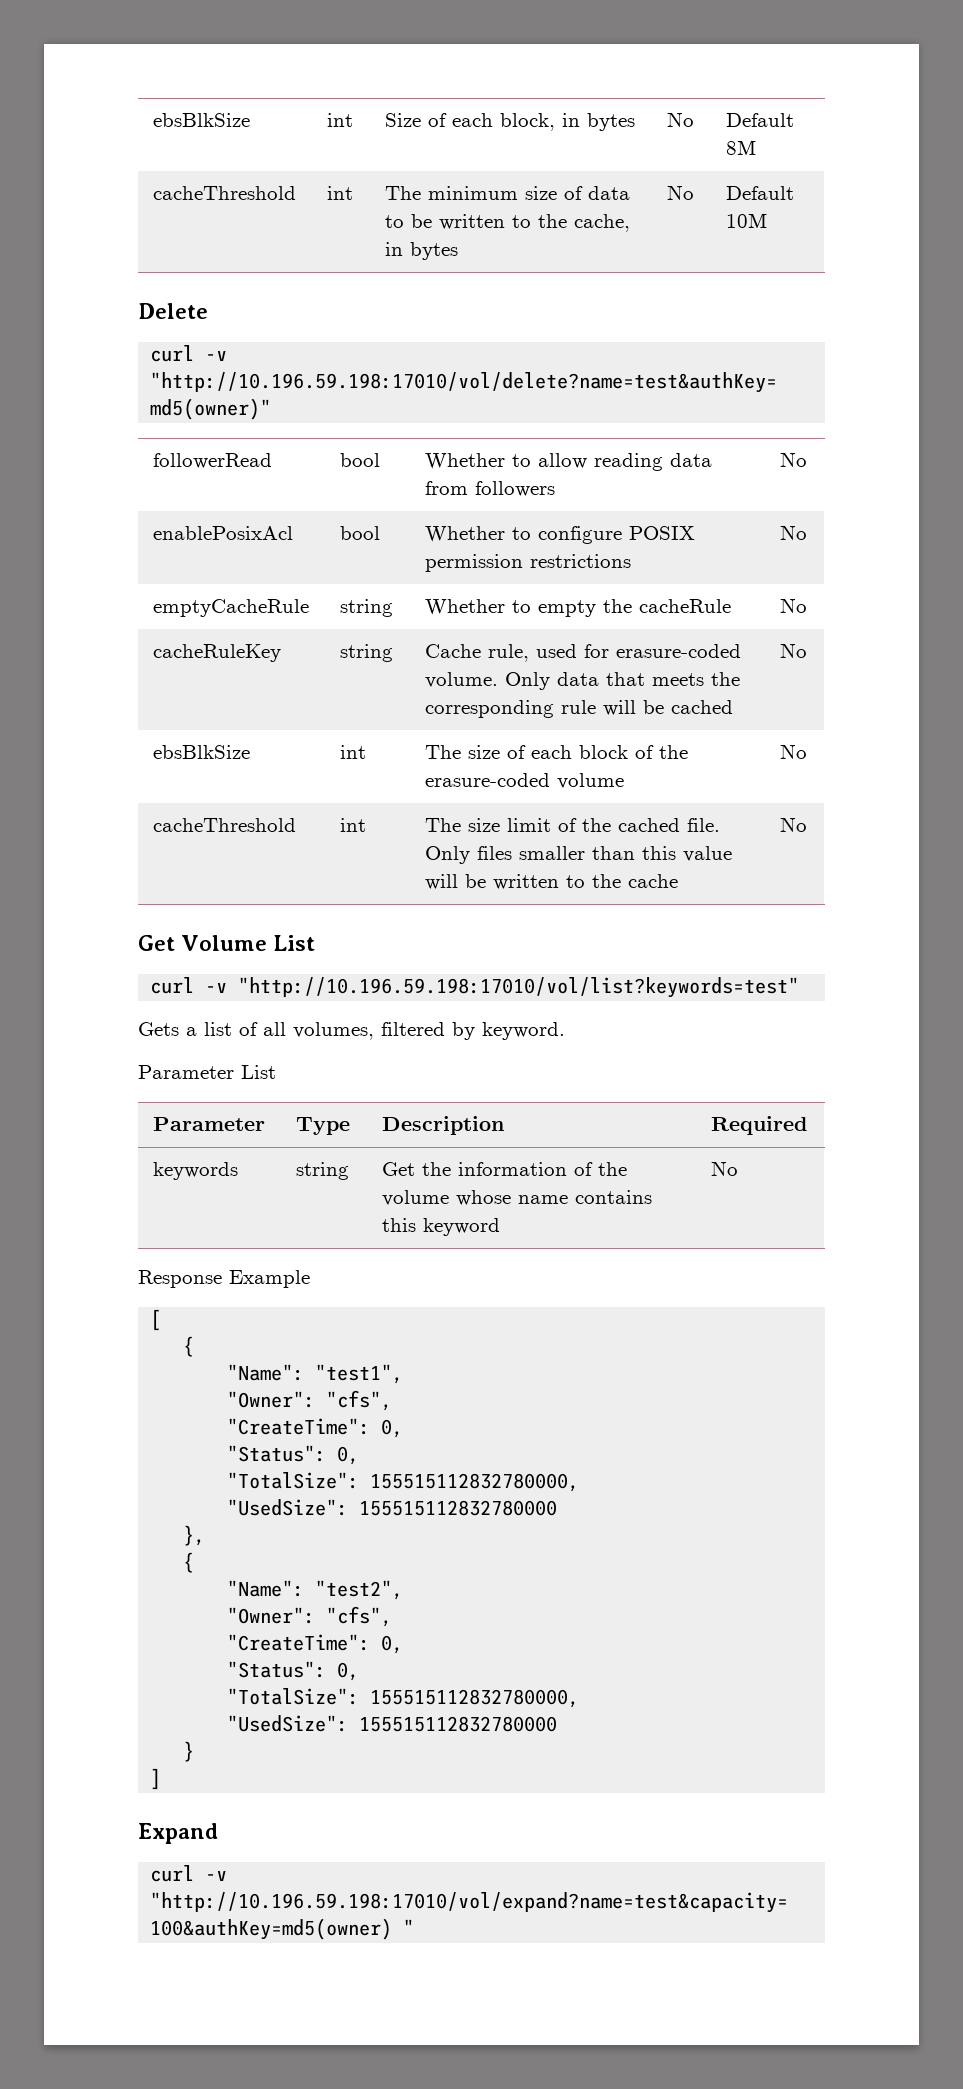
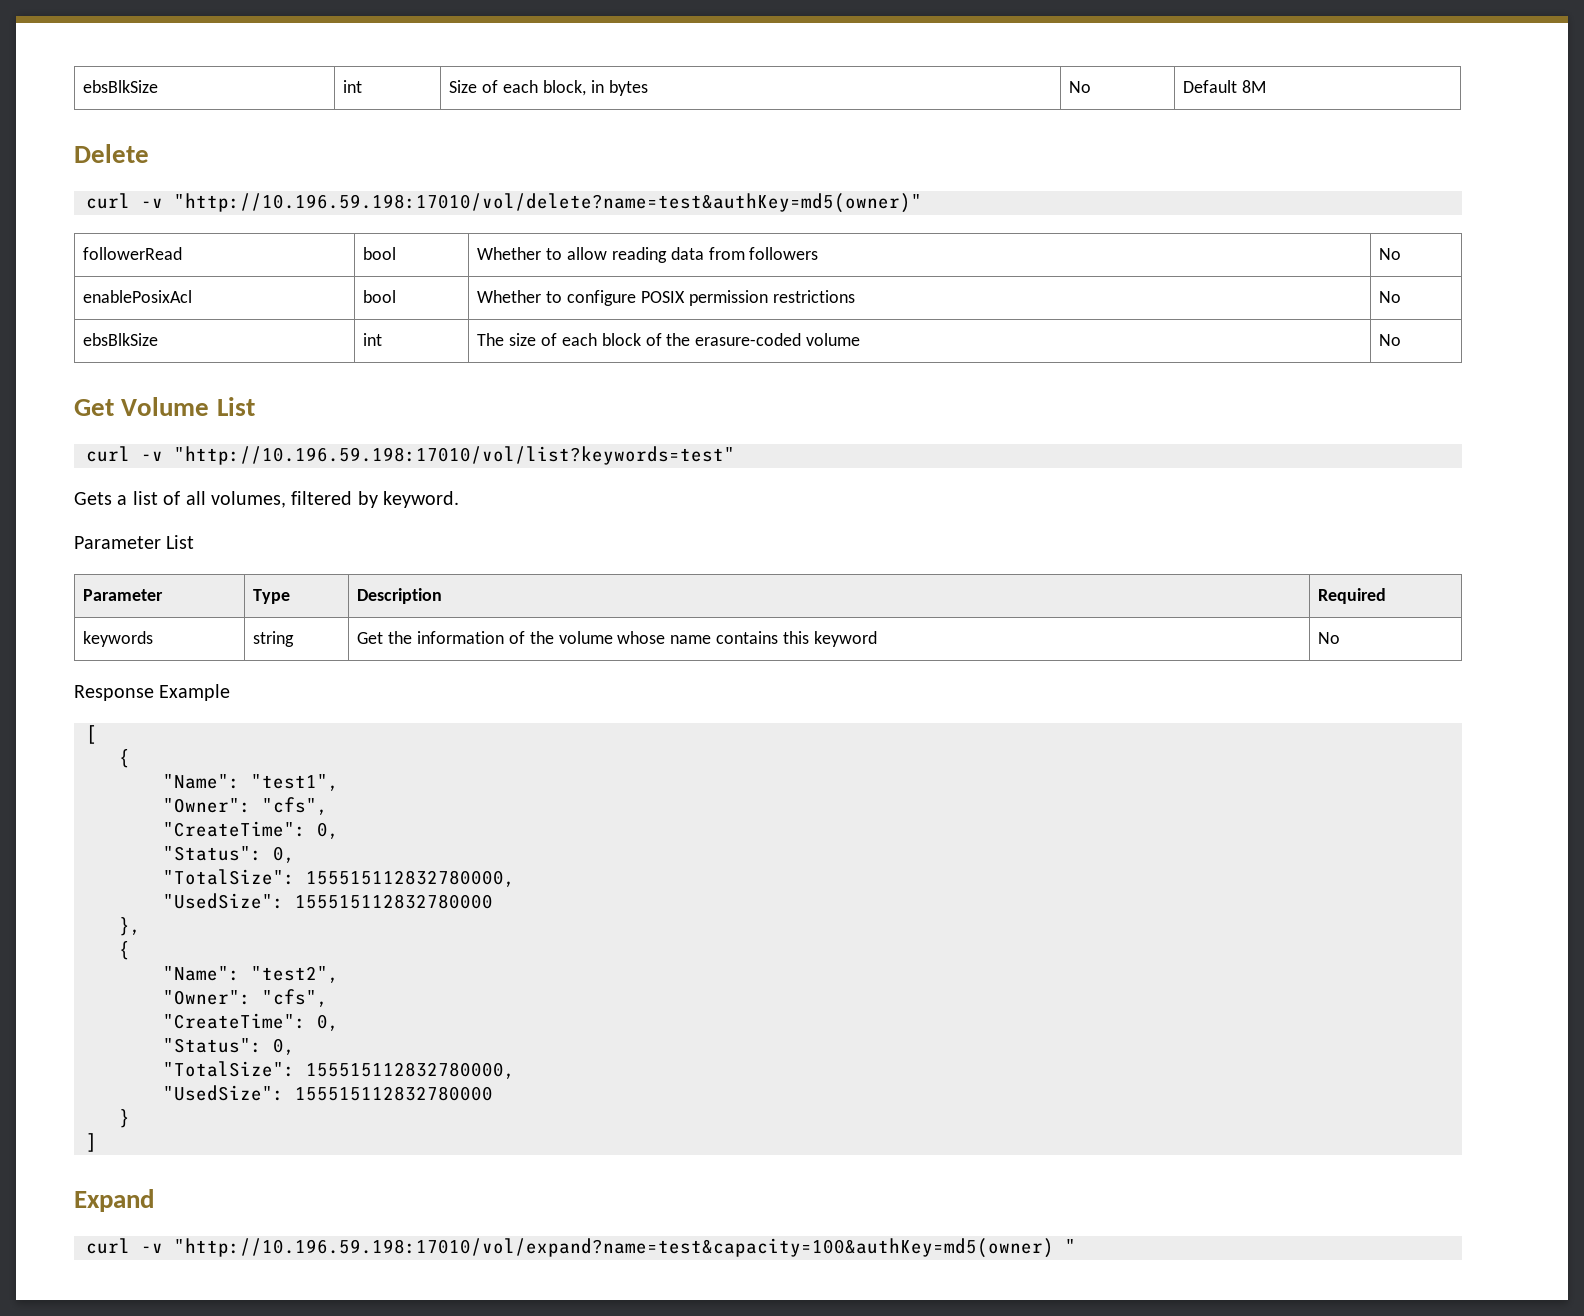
- cacheThreshold | int | The minimum size of data to be written to the cache, in bytes | No | Default 10M
- emptyCacheRule | string | Whether to empty the cacheRule | No
- cacheRuleKey | string | Cache rule, used for erasure-coded volume. Only data that meets the corresponding rule will be cached | No
- cacheThreshold | int | The size limit of the cached file. Only files smaller than this value will be written to the cache | No

